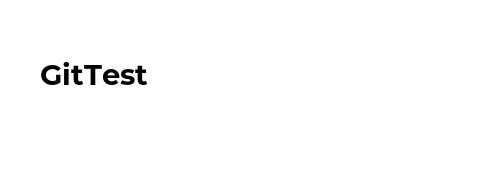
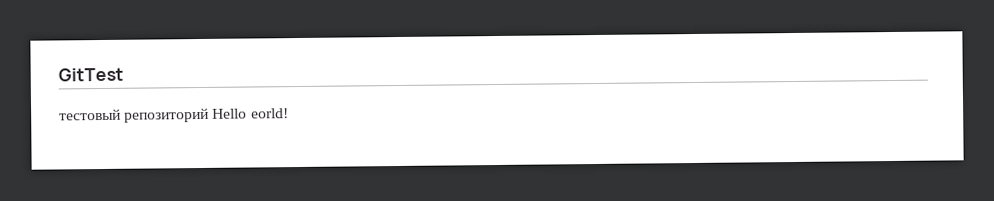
+ тестовый репозиторий Hello eorld!

